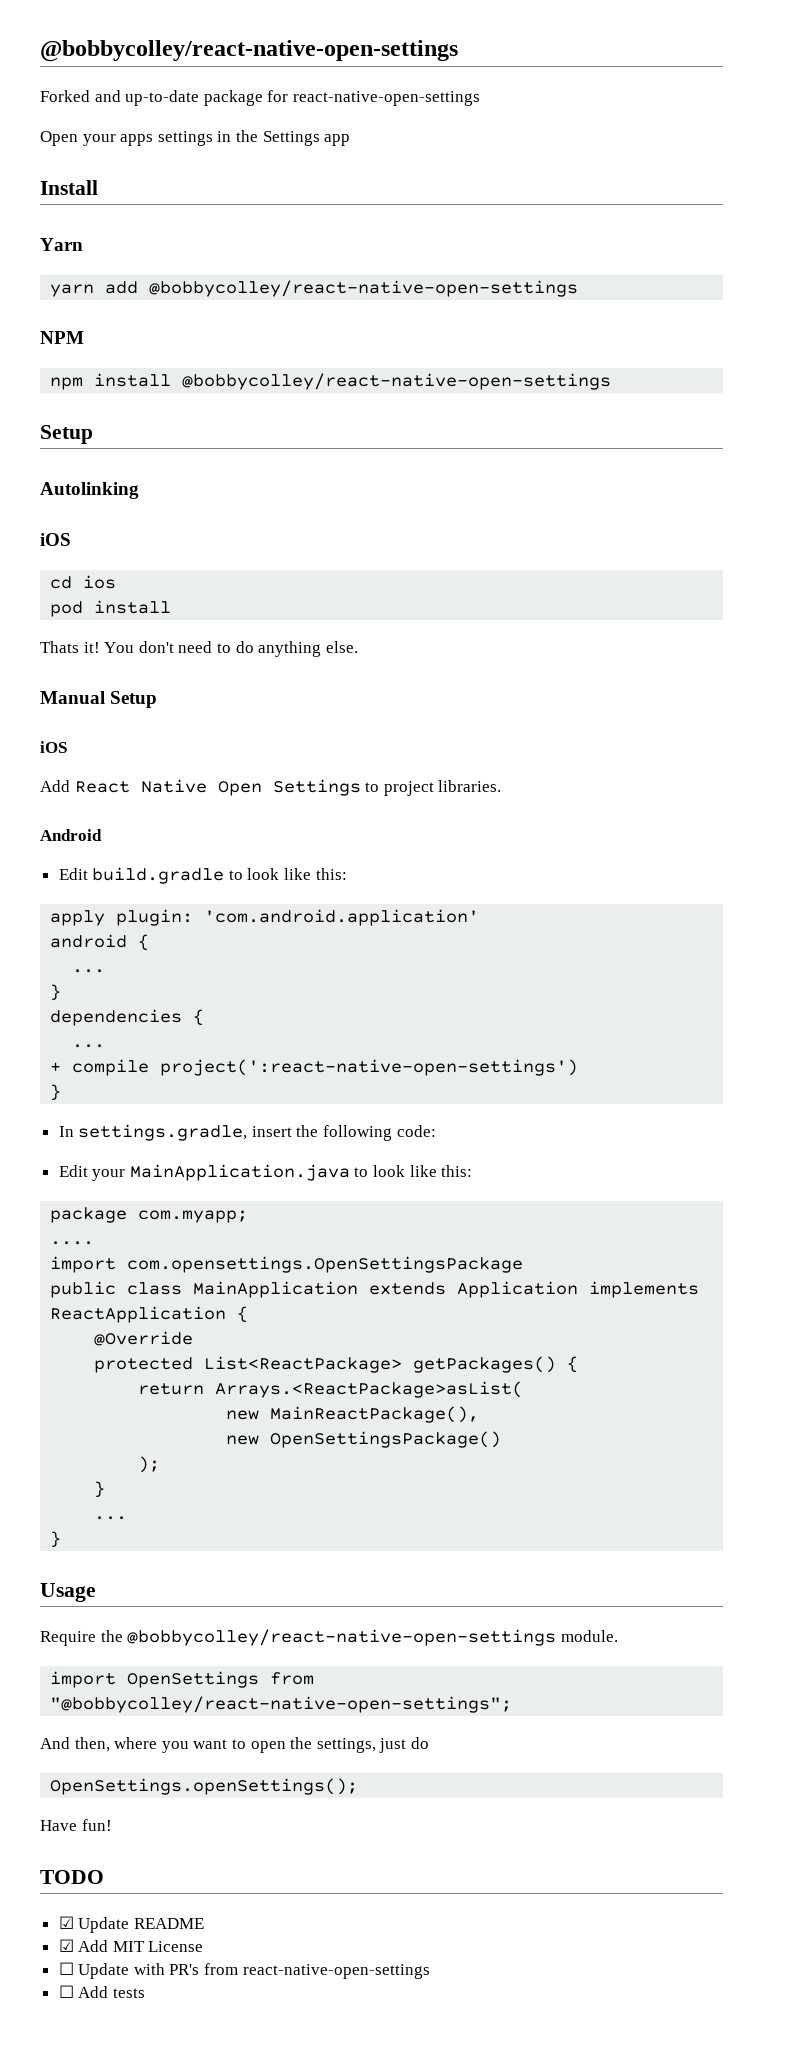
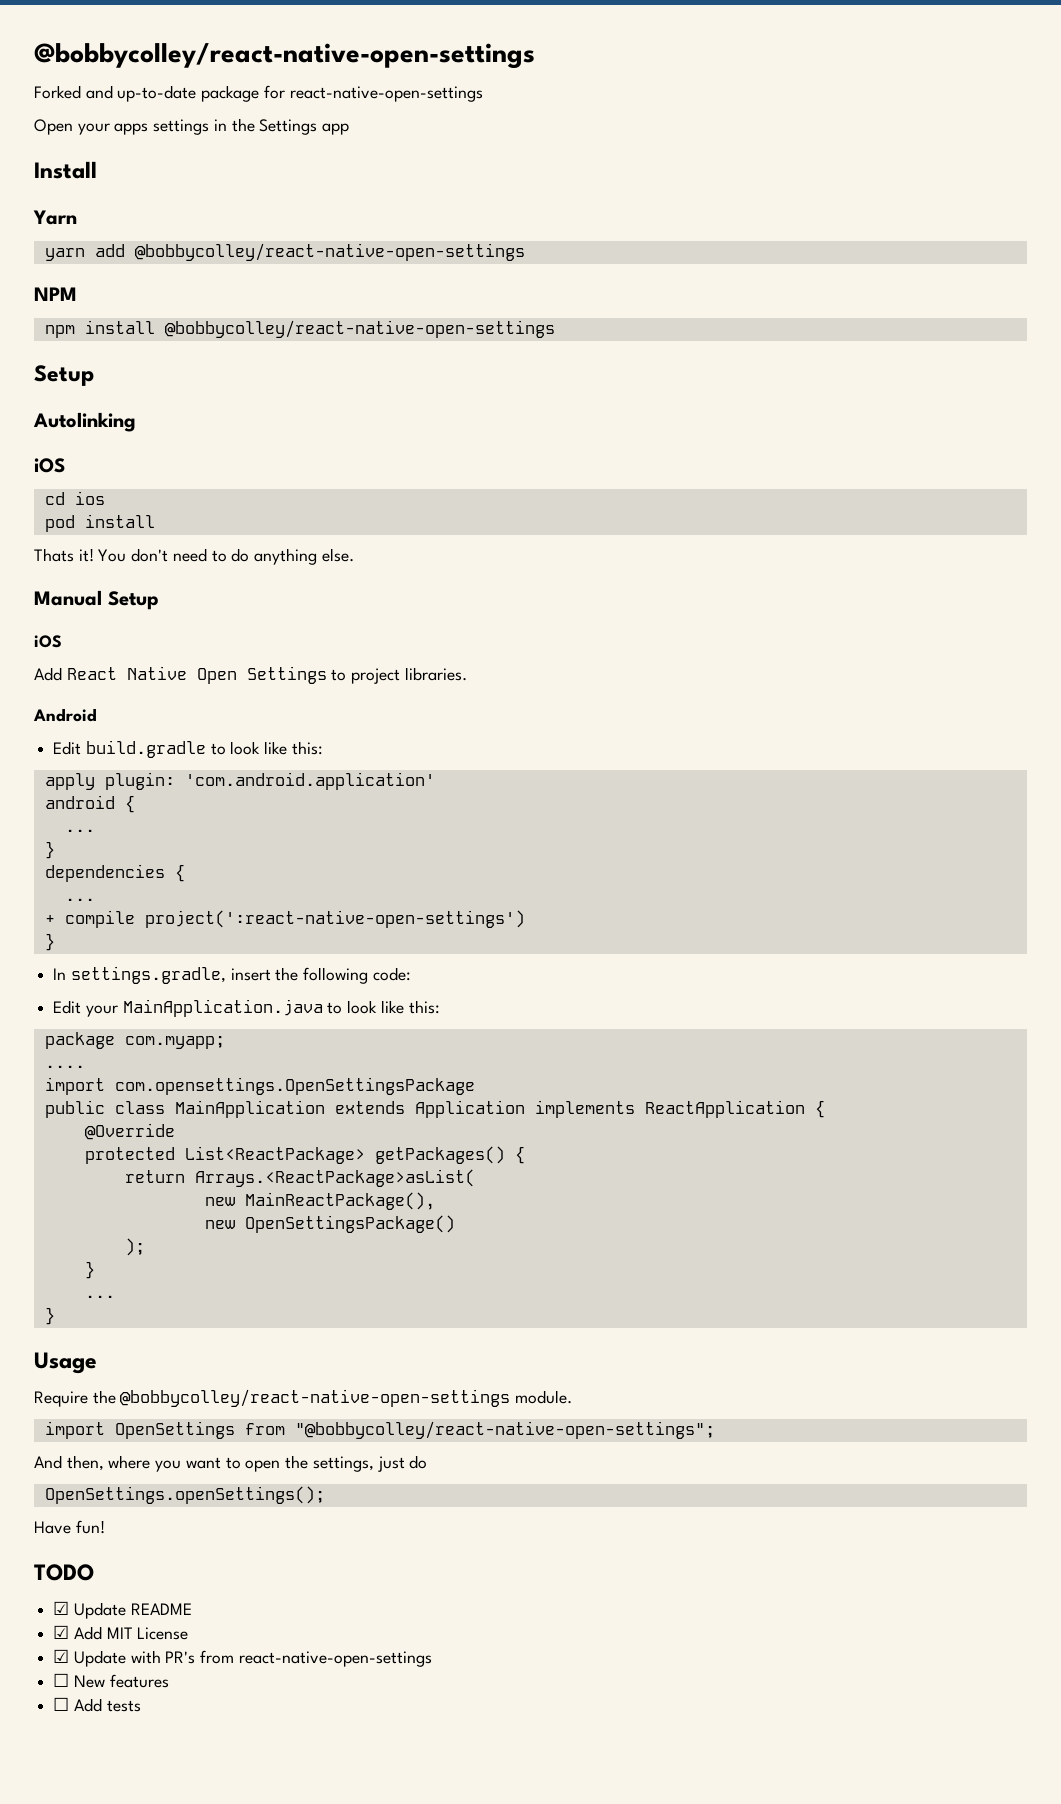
- ☐ Update with PR's from react-native-open-settings
+ ☑ Update with PR's from react-native-open-settings
+ ☐ New features

